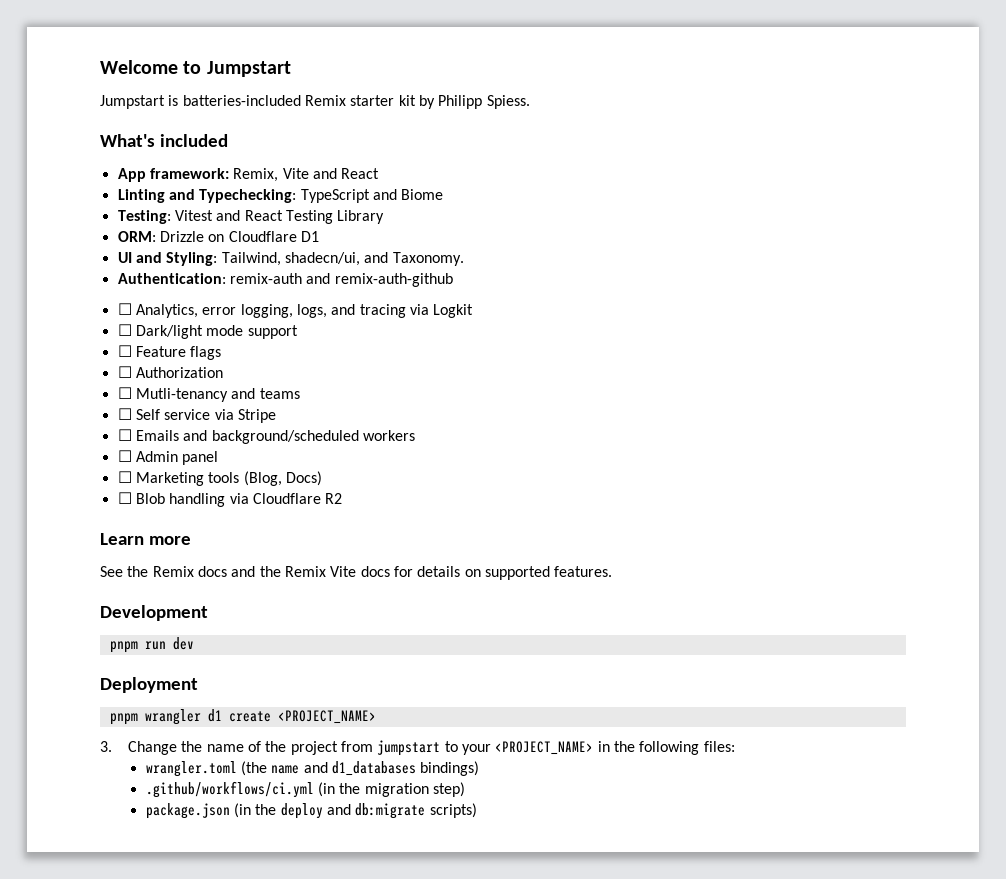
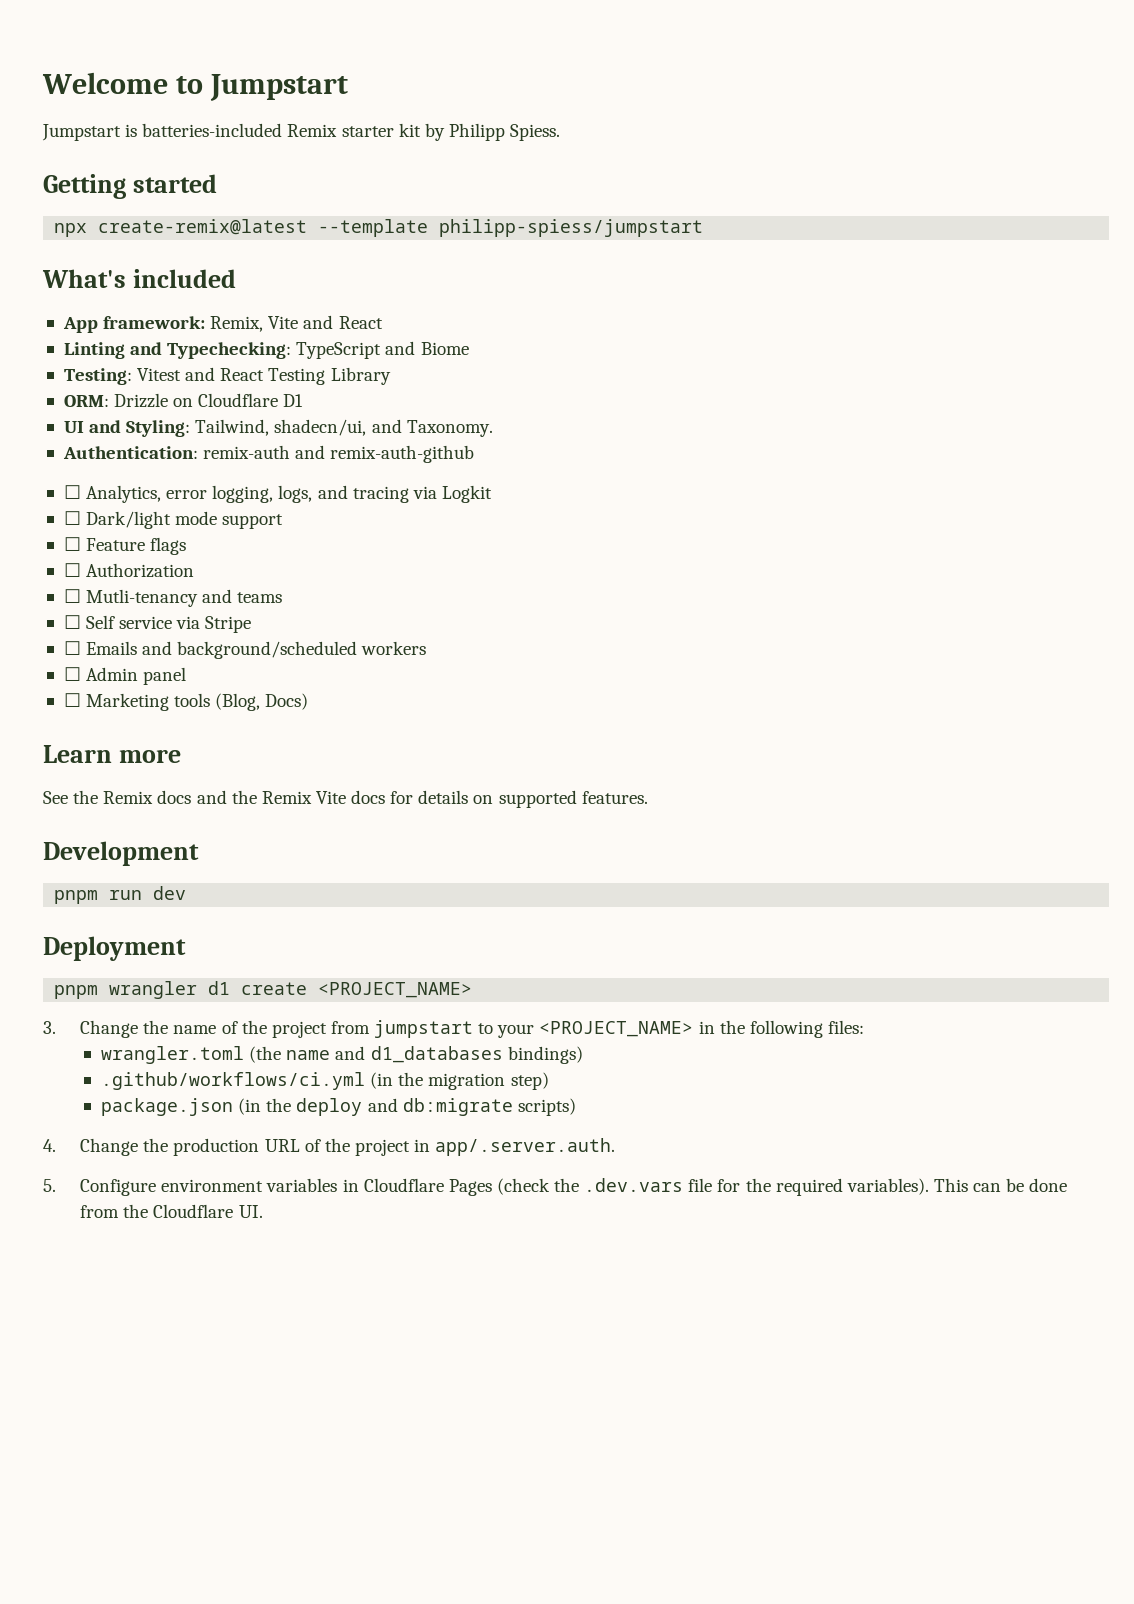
+ Getting started
+ npx create-remix@latest --template philipp-spiess/jumpstart
- ☐ Blob handling via Cloudflare R2
+ 4. Change the production URL of the project in app/.server.auth.
+ 5. Configure environment variables in Cloudflare Pages (check the .dev.vars file for the required variables). This can be done from the Cloudflare UI.

